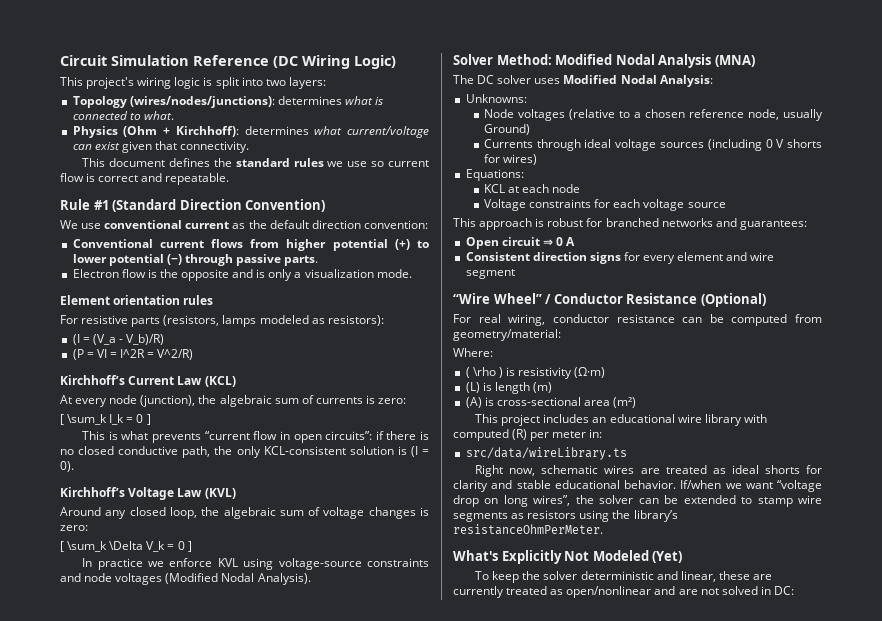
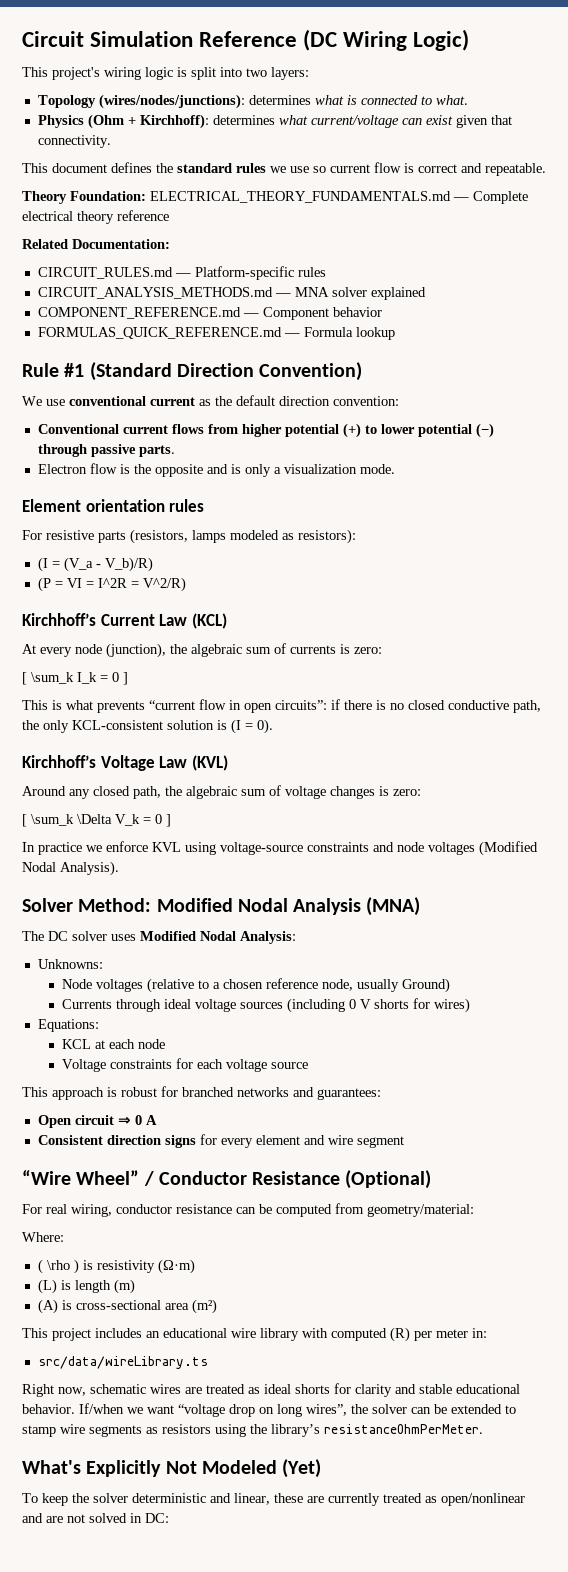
+ Theory Foundation: ELECTRICAL_THEORY_FUNDAMENTALS.md — Complete electrical theory reference
+ Related Documentation:
+ CIRCUIT_RULES.md — Platform-specific rules
+ CIRCUIT_ANALYSIS_METHODS.md — MNA solver explained
+ COMPONENT_REFERENCE.md — Component behavior
+ FORMULAS_QUICK_REFERENCE.md — Formula lookup
- Around any closed loop, the algebraic sum of voltage changes is zero:
+ Around any closed path, the algebraic sum of voltage changes is zero:

